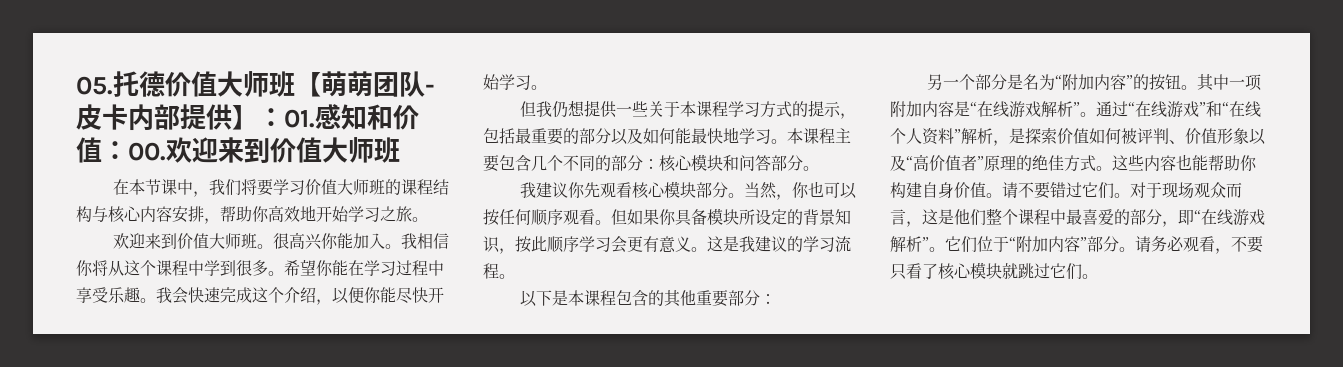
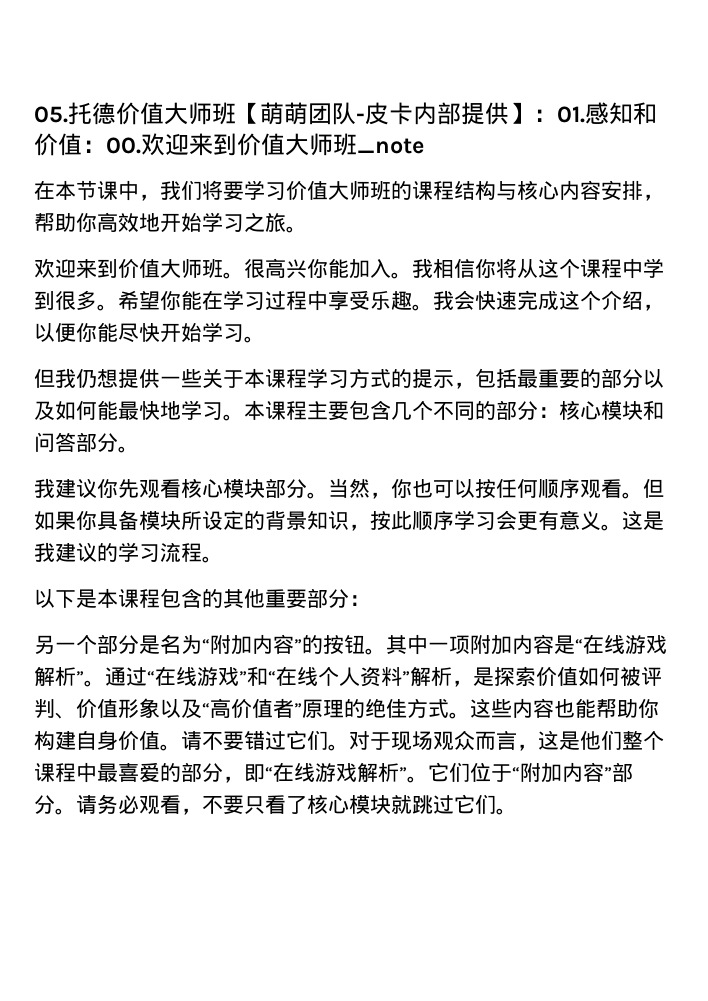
- 05.托德价值大师班【萌萌团队-皮卡内部提供】：01.感知和价值：00.欢迎来到价值大师班
+ 05.托德价值大师班【萌萌团队-皮卡内部提供】：01.感知和价值：00.欢迎来到价值大师班_note

